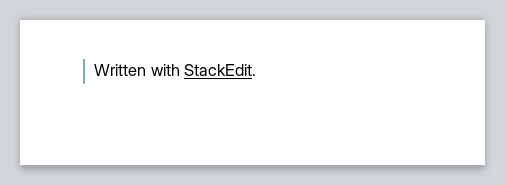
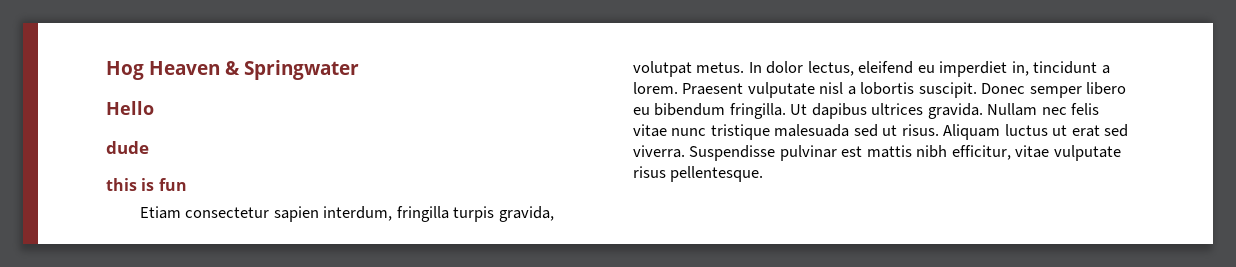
- Written with StackEdit.
+ Hog Heaven & Springwater
+ Hello
+ dude
+ this is fun
+ Etiam consectetur sapien interdum, fringilla turpis gravida, volutpat metus. In dolor lectus, eleifend eu imperdiet in, tincidunt a lorem. Praesent vulputate nisl a lobortis suscipit. Donec semper libero eu bibendum fringilla. Ut dapibus ultrices gravida. Nullam nec felis vitae nunc tristique malesuada sed ut risus. Aliquam luctus ut erat sed viverra. Suspendisse pulvinar est mattis nibh efficitur, vitae vulputate risus pellentesque.

